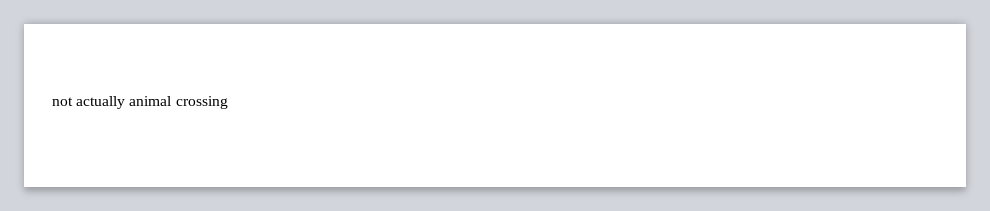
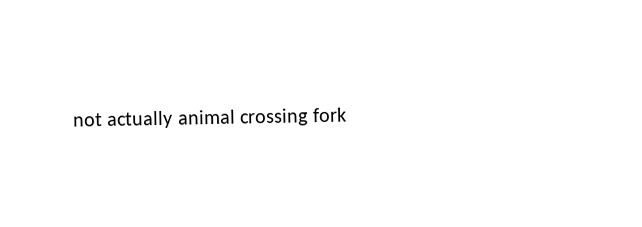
- not actually animal crossing
+ not actually animal crossing fork

